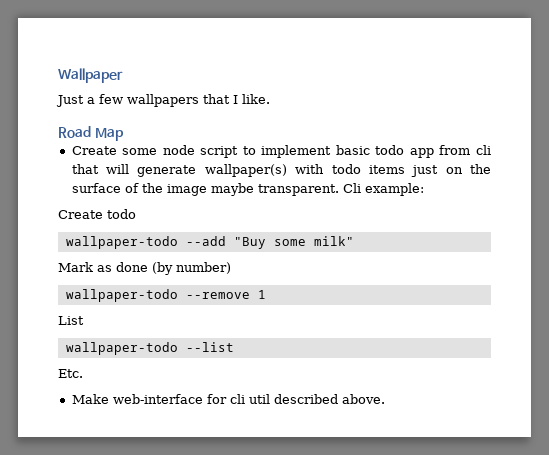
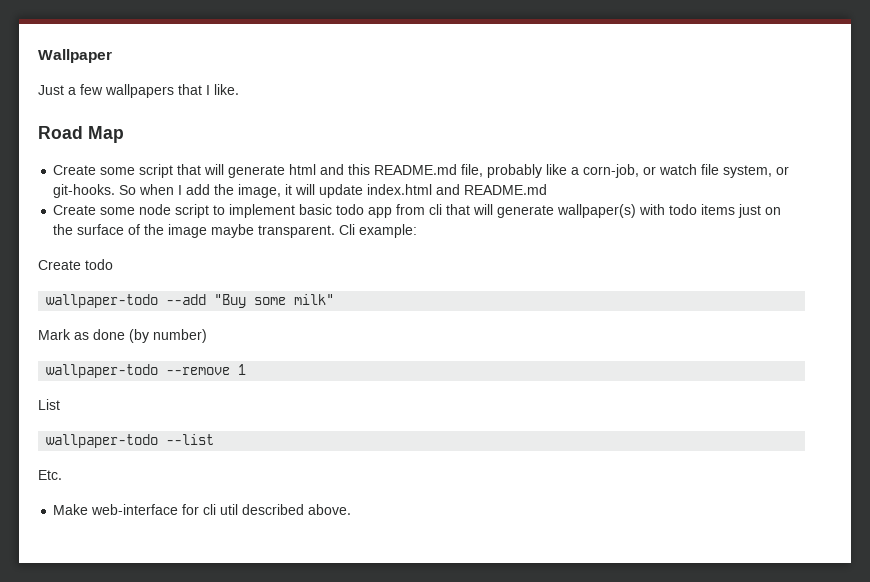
+ Create some script that will generate html and this README.md file, probably like a corn-job, or watch file system, or git-hooks. So when I add the image, it will update index.html and README.md

